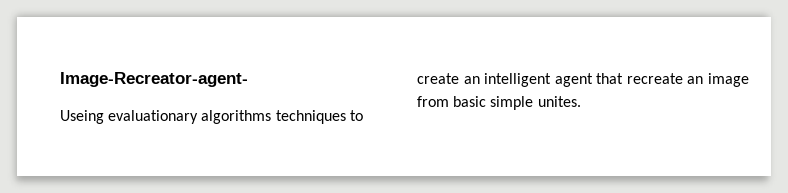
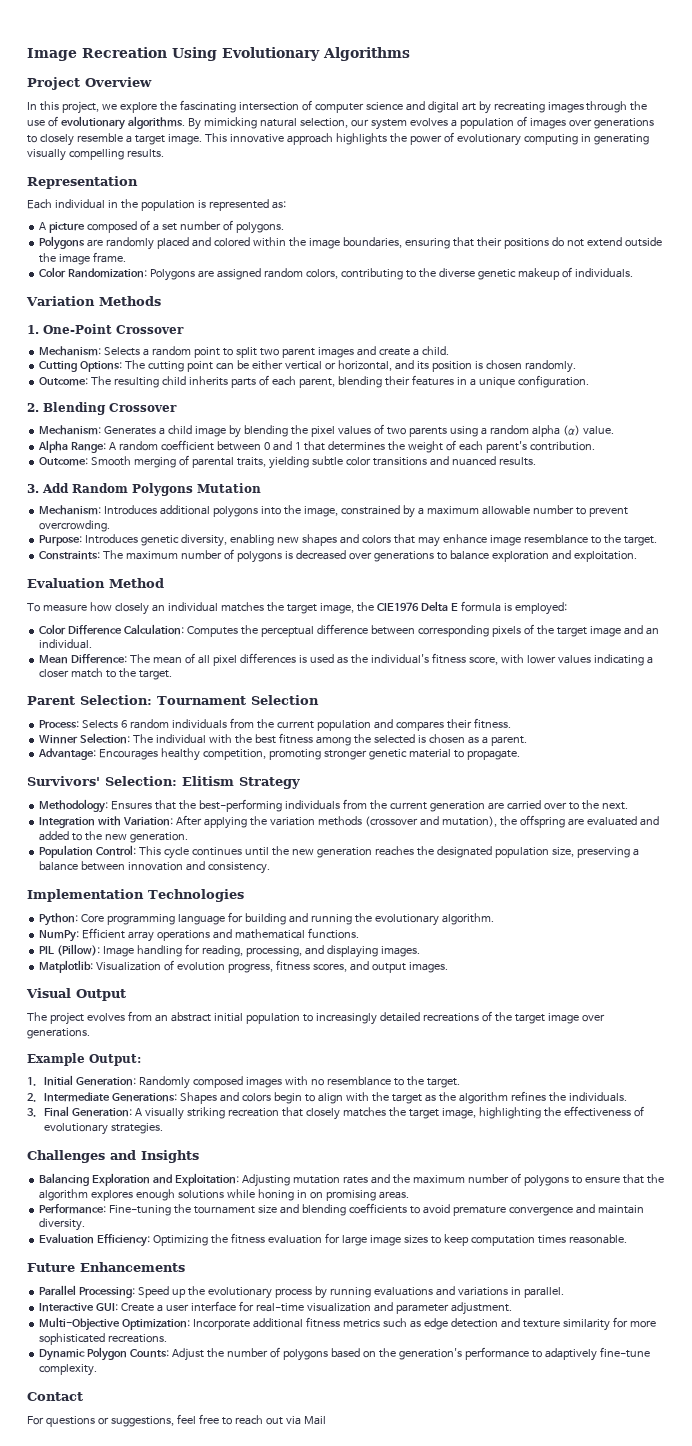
- Image-Recreator-agent-
- Useing evaluationary algorithms techniques to create an intelligent agent that recreate an image from basic simple unites.
+ Image Recreation Using Evolutionary Algorithms
+ Project Overview
+ In this project, we explore the fascinating intersection of computer science and digital art by recreating images through the use of evolutionary algorithms. By mimicking natural selection, our system evolves a population of images over generations to closely resemble a target image. This innovative approach highlights the power of evolutionary computing in generating visually compelling results.
+ Representation
+ Each individual in the population is represented as:
+ A picture composed of a set number of polygons.
+ Polygons are randomly placed and colored within the image boundaries, ensuring that their positions do not extend outside the image frame.
+ Color Randomization: Polygons are assigned random colors, contributing to the diverse genetic makeup of individuals.
+ Variation Methods
+ 1. One-Point Crossover
+ Mechanism: Selects a random point to split two parent images and create a child.
+ Cutting Options: The cutting point can be either vertical or horizontal, and its position is chosen randomly.
+ Outcome: The resulting child inherits parts of each parent, blending their features in a unique configuration.
+ 2. Blending Crossover
+ Mechanism: Generates a child image by blending the pixel values of two parents using a random alpha (α) value.
+ Alpha Range: A random coefficient between 0 and 1 that determines the weight of each parent's contribution.
+ Outcome: Smooth merging of parental traits, yielding subtle color transitions and nuanced results.
+ 3. Add Random Polygons Mutation
+ Mechanism: Introduces additional polygons into the image, constrained by a maximum allowable number to prevent overcrowding.
+ Purpose: Introduces genetic diversity, enabling new shapes and colors that may enhance image resemblance to the target.
+ Constraints: The maximum number of polygons is decreased over generations to balance exploration and exploitation.
+ Evaluation Method
+ To measure how closely an individual matches the target image, the CIE1976 Delta E formula is employed:
+ Color Difference Calculation: Computes the perceptual difference between corresponding pixels of the target image and an individual.
+ Mean Difference: The mean of all pixel differences is used as the individual's fitness score, with lower values indicating a closer match to the target.
+ Parent Selection: Tournament Selection
+ Process: Selects 6 random individuals from the current population and compares their fitness.
+ Winner Selection: The individual with the best fitness among the selected is chosen as a parent.
+ Advantage: Encourages healthy competition, promoting stronger genetic material to propagate.
+ Survivors' Selection: Elitism Strategy
+ Methodology: Ensures that the best-performing individuals from the current generation are carried over to the next.
+ Integration with Variation: After applying the variation methods (crossover and mutation), the offspring are evaluated and added to the new generation.
+ Population Control: This cycle continues until the new generation reaches the designated population size, preserving a balance between innovation and consistency.
+ Implementation Technologies
+ Python: Core programming language for building and running the evolutionary algorithm.
+ NumPy: Efficient array operations and mathematical functions.
+ PIL (Pillow): Image handling for reading, processing, and displaying images.
+ Matplotlib: Visualization of evolution progress, fitness scores, and output images.
+ Visual Output
+ The project evolves from an abstract initial population to increasingly detailed recreations of the target image over generations.
+ Example Output:
+ 1. Initial Generation: Randomly composed images with no resemblance to the target.
+ 2. Intermediate Generations: Shapes and colors begin to align with the target as the algorithm refines the individuals.
+ 3. Final Generation: A visually striking recreation that closely matches the target image, highlighting the effectiveness of evolutionary strategies.
+ Challenges and Insights
+ Balancing Exploration and Exploitation: Adjusting mutation rates and the maximum number of polygons to ensure that the algorithm explores enough solutions while honing in on promising areas.
+ Performance: Fine-tuning the tournament size and blending coefficients to avoid premature convergence and maintain diversity.
+ Evaluation Efficiency: Optimizing the fitness evaluation for large image sizes to keep computation times reasonable.
+ Future Enhancements
+ Parallel Processing: Speed up the evolutionary process by running evaluations and variations in parallel.
+ Interactive GUI: Create a user interface for real-time visualization and parameter adjustment.
+ Multi-Objective Optimization: Incorporate additional fitness metrics such as edge detection and texture similarity for more sophisticated recreations.
+ Dynamic Polygon Counts: Adjust the number of polygons based on the generation's performance to adaptively fine-tune complexity.
+ Contact
+ For questions or suggestions, feel free to reach out via Mail

